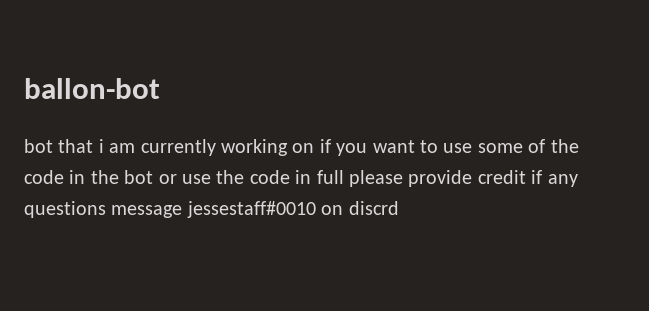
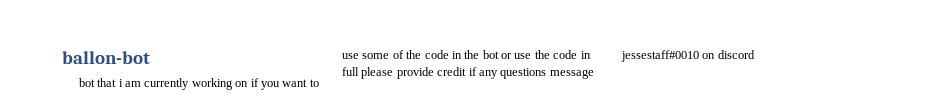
- bot that i am currently working on if you want to use some of the code in the bot or use the code in full please provide credit if any questions message jessestaff#0010 on discrd
+ bot that i am currently working on if you want to use some of the code in the bot or use the code in full please provide credit if any questions message jessestaff#0010 on discord

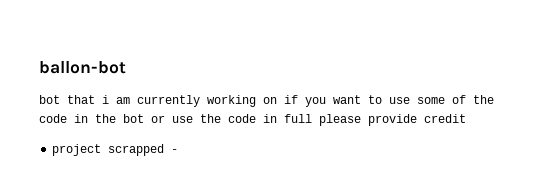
- bot that i am currently working on if you want to use some of the code in the bot or use the code in full please provide credit if any questions message jessestaff#0010 on discord
+ bot that i am currently working on if you want to use some of the code in the bot or use the code in full please provide credit
+ project scrapped -

